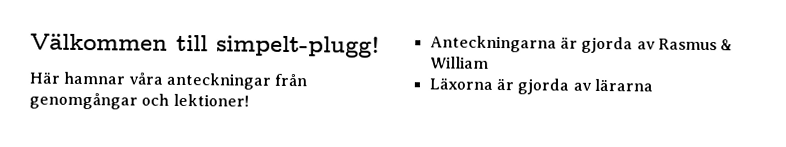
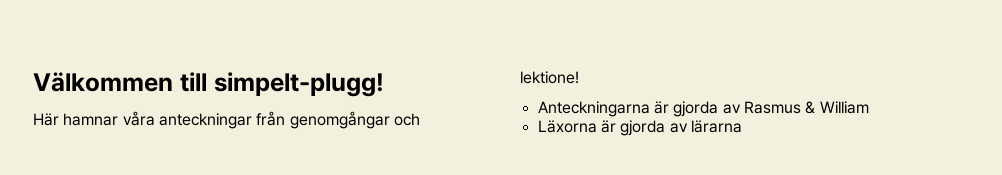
- Här hamnar våra anteckningar från genomgångar och lektioner!
+ Här hamnar våra anteckningar från genomgångar och lektione!

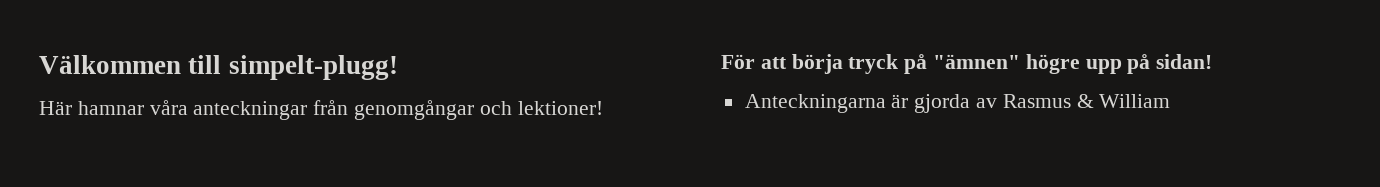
- Här hamnar våra anteckningar från genomgångar och lektione!
+ Här hamnar våra anteckningar från genomgångar och lektioner!
+ För att börja tryck på "ämnen" högre upp på sidan!
- Läxorna är gjorda av lärarna

